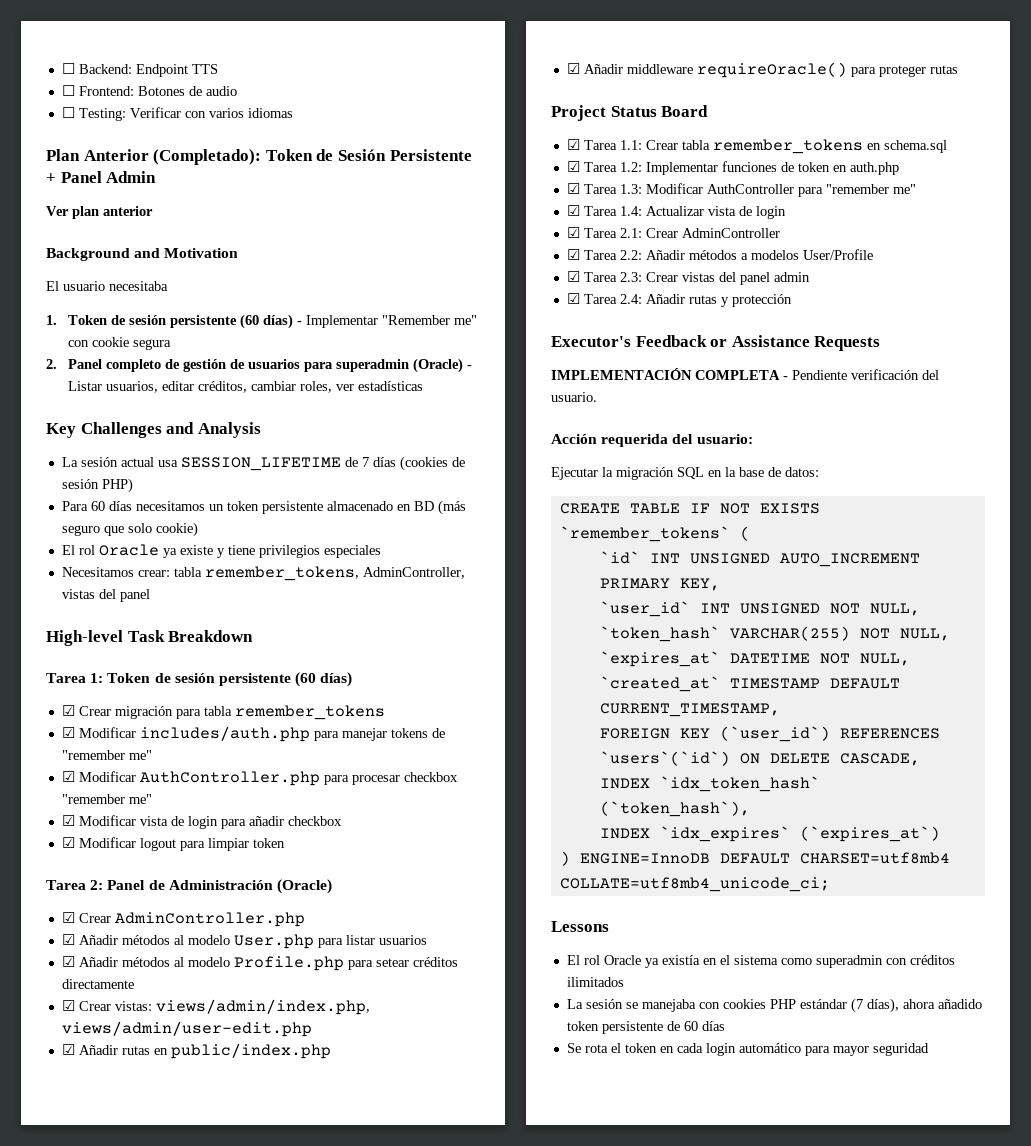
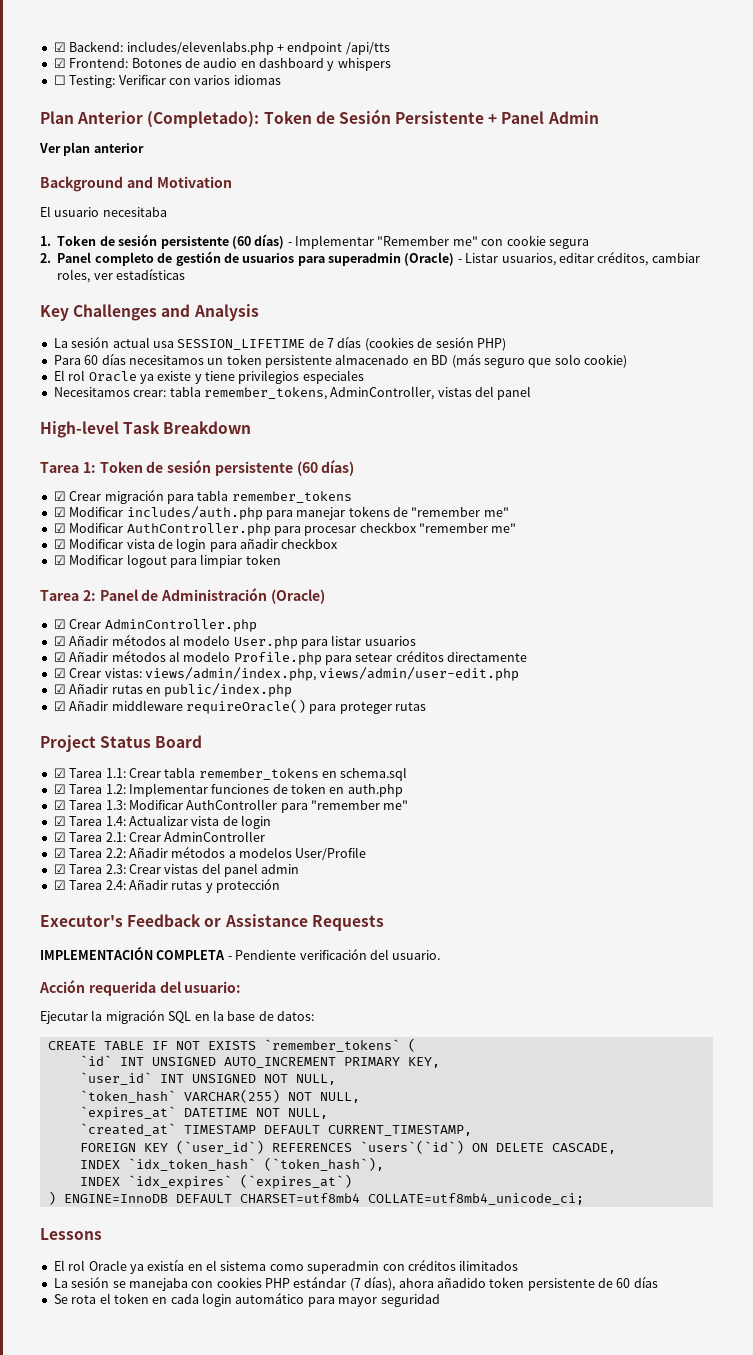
- ☐ Backend: Endpoint TTS
- ☐ Frontend: Botones de audio
+ ☑ Backend: includes/elevenlabs.php + endpoint /api/tts
+ ☑ Frontend: Botones de audio en dashboard y whispers

